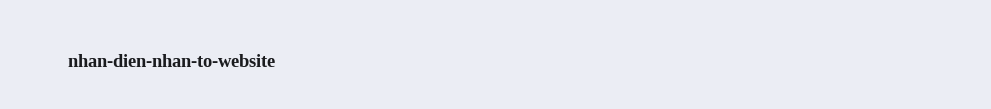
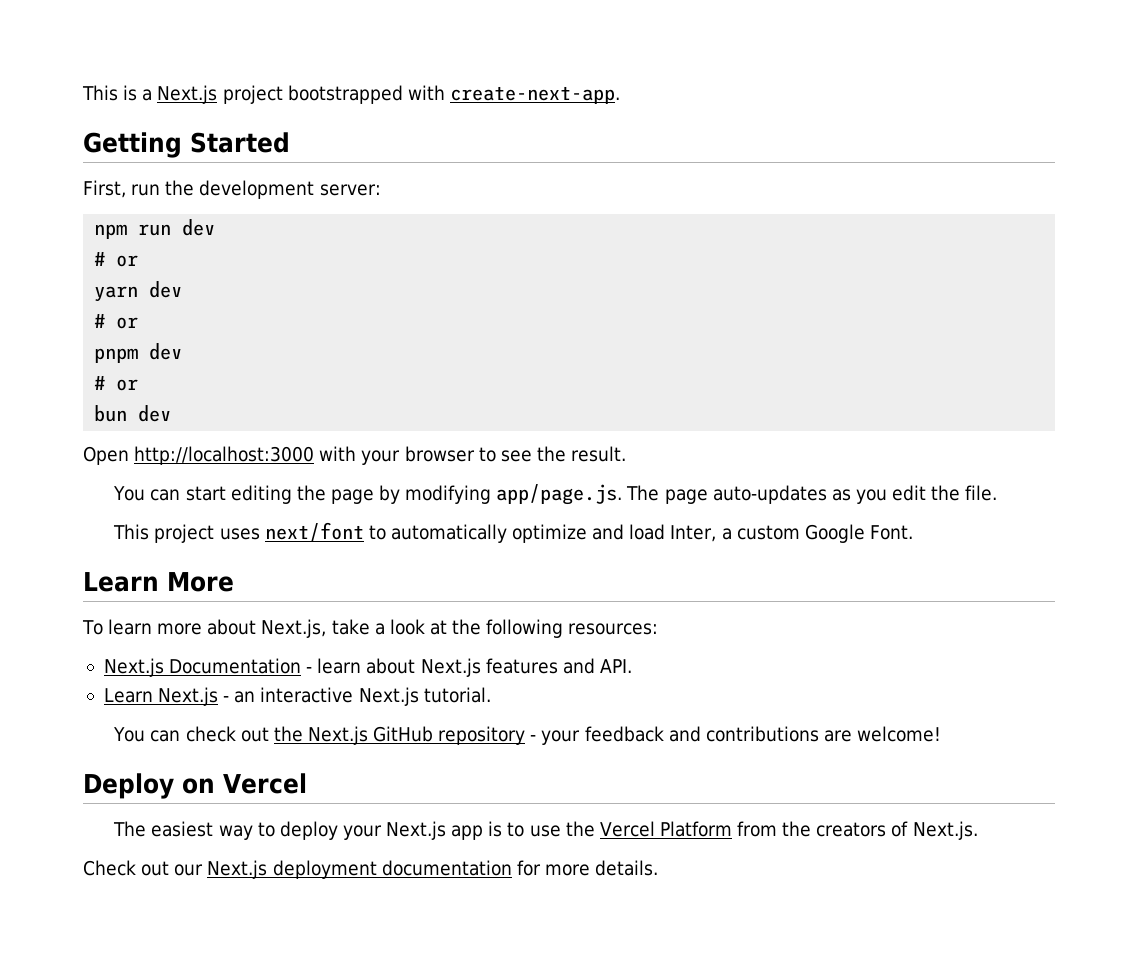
- nhan-dien-nhan-to-website
+ This is a Next.js project bootstrapped with create-next-app.
+ Getting Started
+ First, run the development server:
+ npm run dev
+ # or
+ yarn dev
+ # or
+ pnpm dev
+ # or
+ bun dev
+ Open http://localhost:3000 with your browser to see the result.
+ You can start editing the page by modifying app/page.js. The page auto-updates as you edit the file.
+ This project uses next/font to automatically optimize and load Inter, a custom Google Font.
+ Learn More
+ To learn more about Next.js, take a look at the following resources:
+ Next.js Documentation - learn about Next.js features and API.
+ Learn Next.js - an interactive Next.js tutorial.
+ You can check out the Next.js GitHub repository - your feedback and contributions are welcome!
+ Deploy on Vercel
+ The easiest way to deploy your Next.js app is to use the Vercel Platform from the creators of Next.js.
+ Check out our Next.js deployment documentation for more details.

